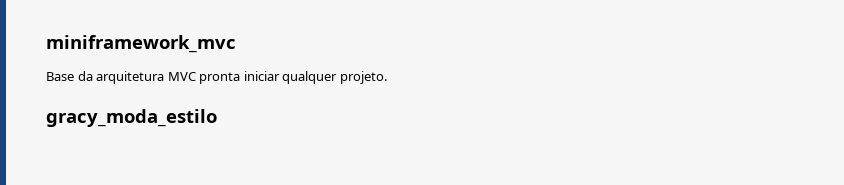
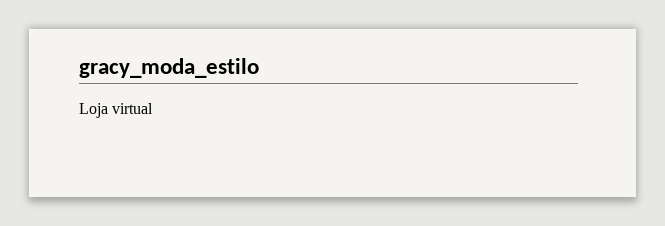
- miniframework_mvc
- Base da arquitetura MVC pronta iniciar qualquer projeto.
  gracy_moda_estilo
+ Loja virtual

